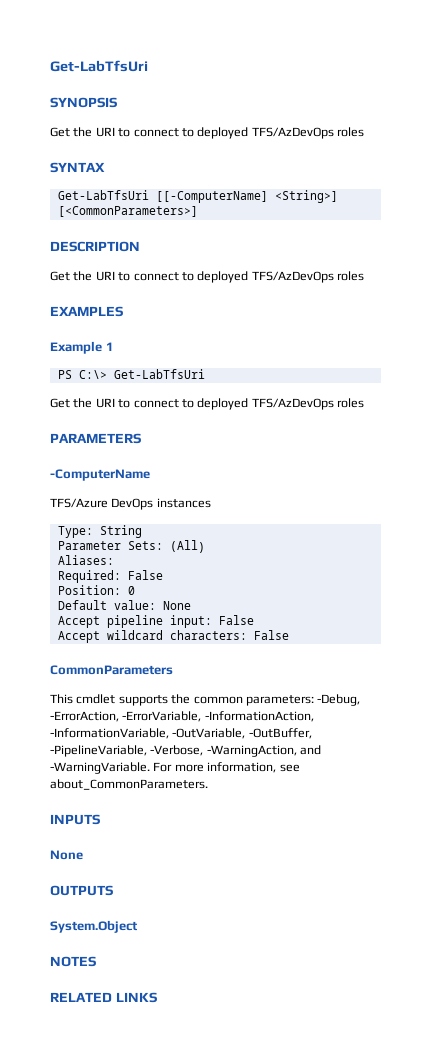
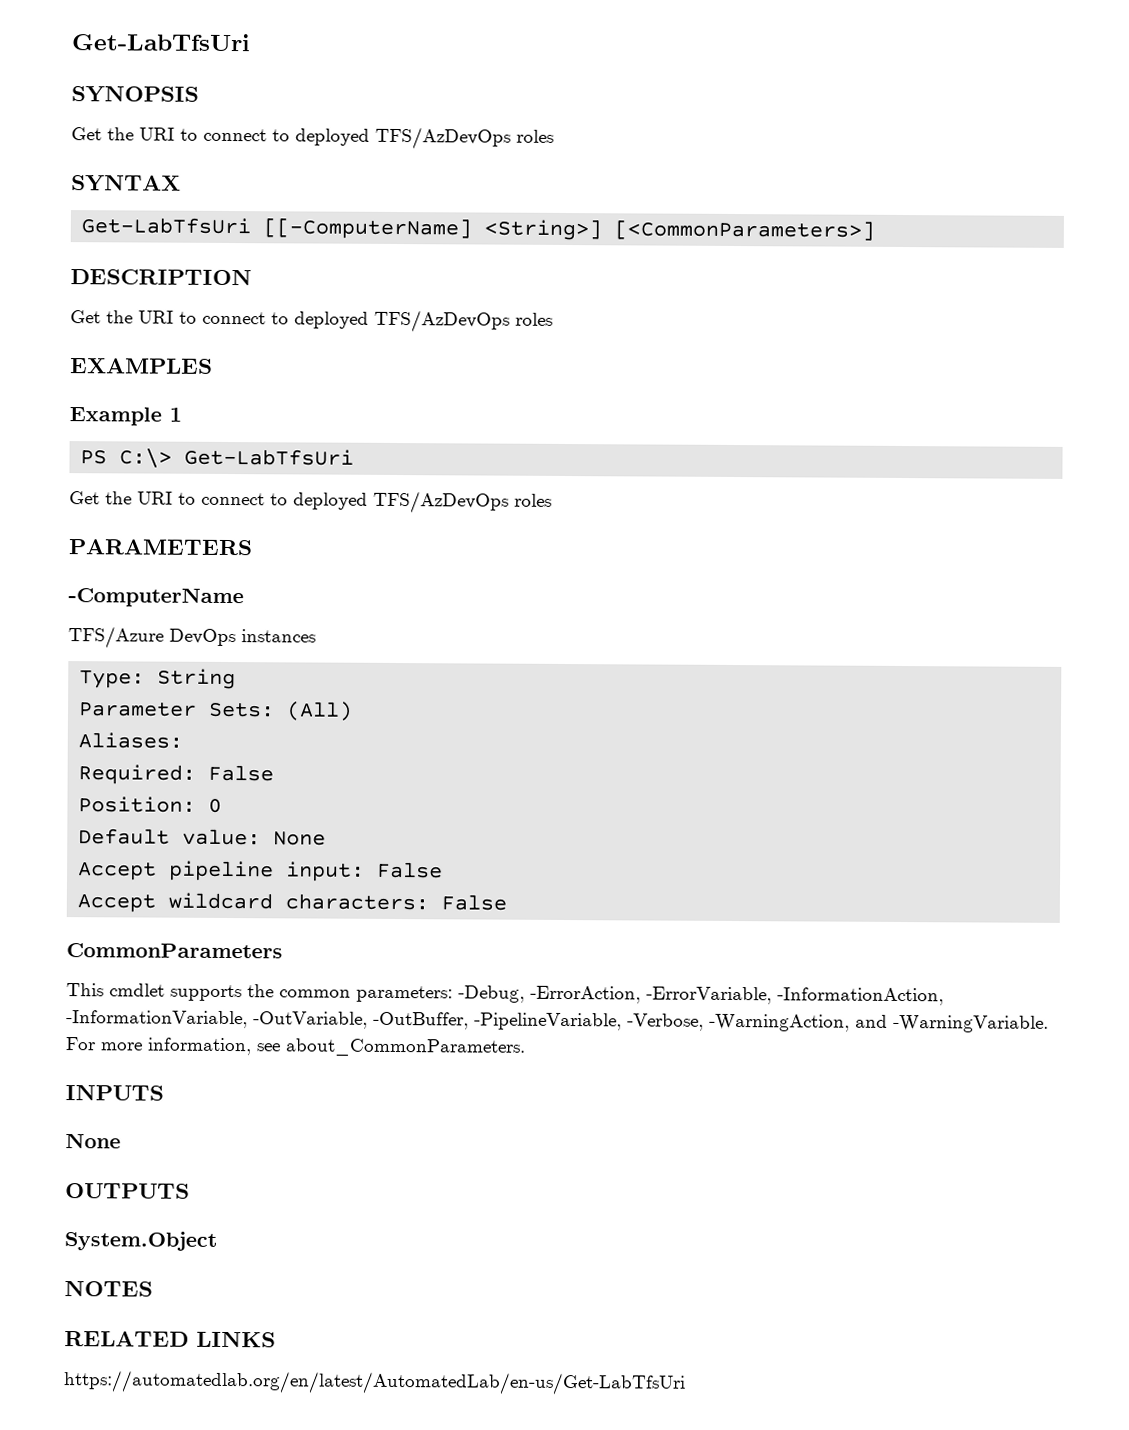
+ https://automatedlab.org/en/latest/AutomatedLab/en-us/Get-LabTfsUri

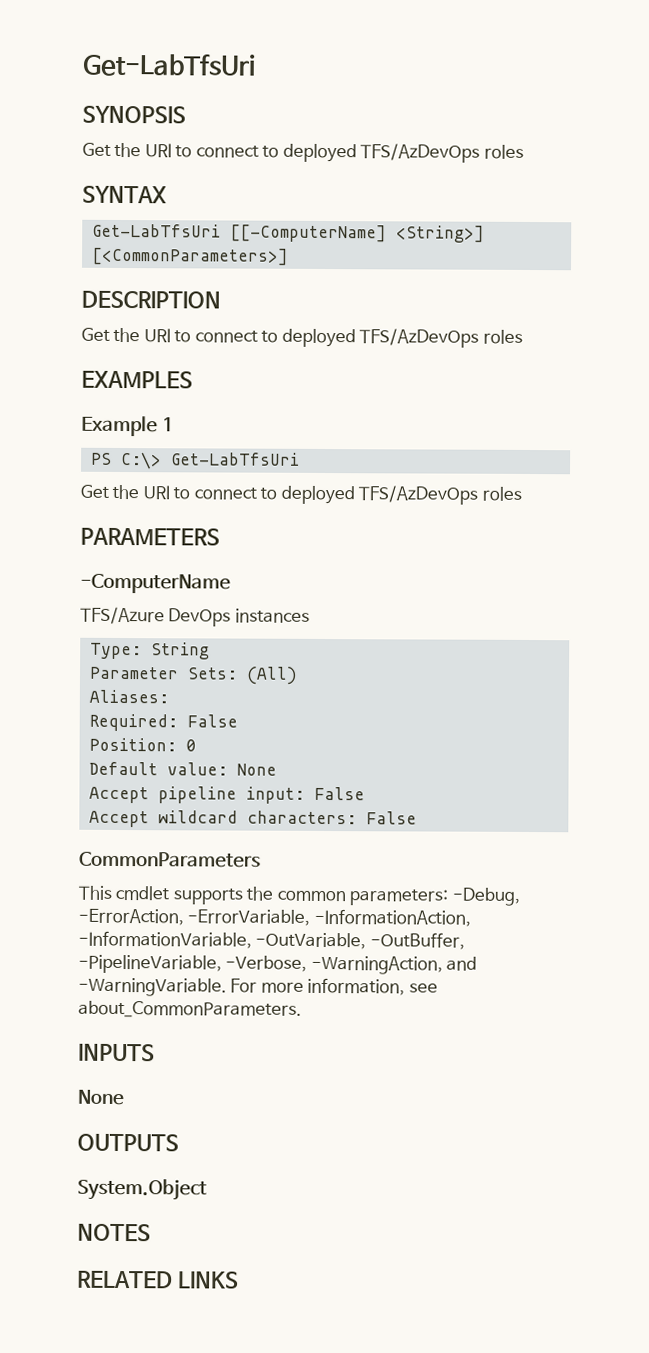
- https://automatedlab.org/en/latest/AutomatedLab/en-us/Get-LabTfsUri

